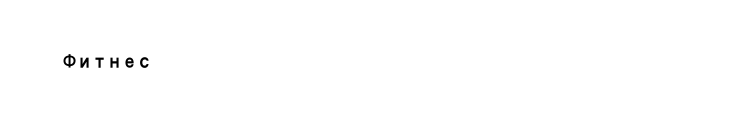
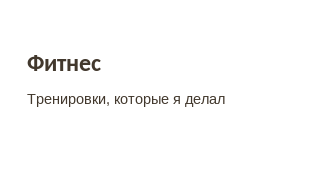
+ Тренировки, которые я делал

